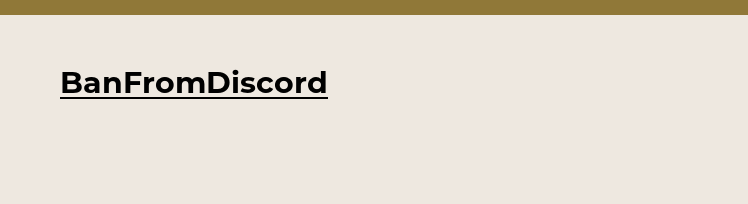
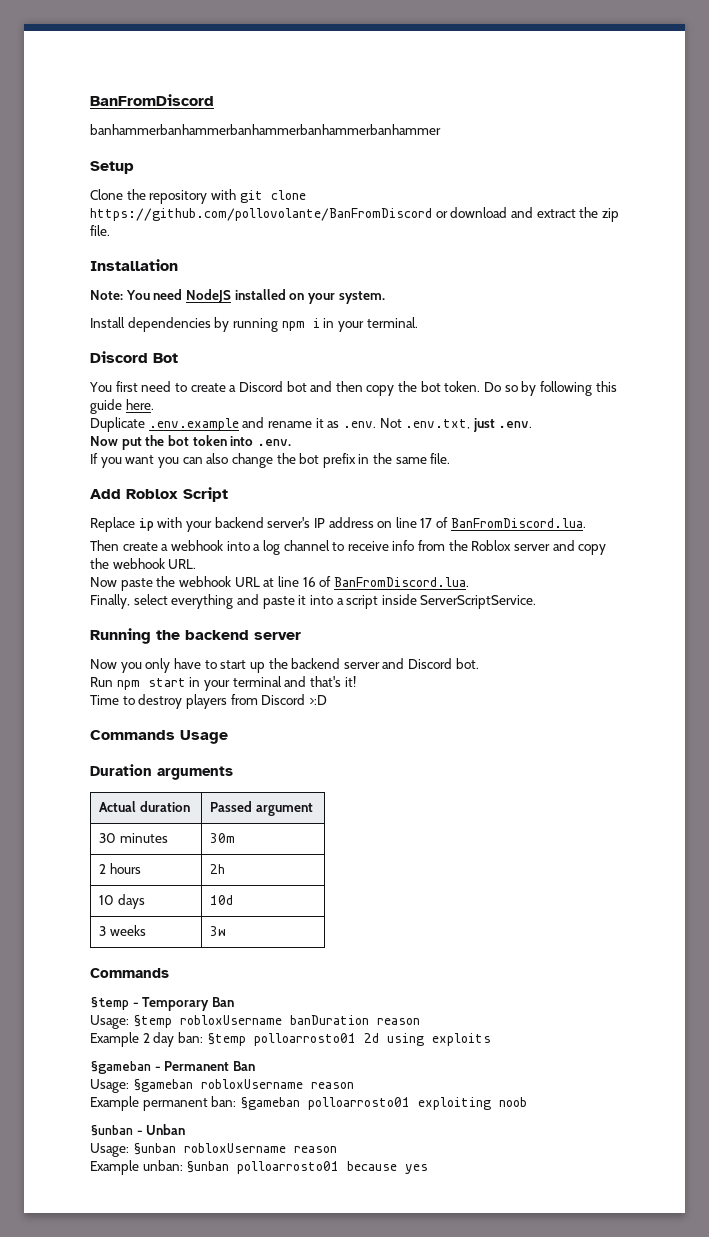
+ banhammerbanhammerbanhammerbanhammerbanhammer
+ Setup
+ Clone the repository with git clone https://github.com/pollovolante/BanFromDiscord or download and extract the zip file.
+ Installation
+ Note: You need NodeJS installed on your system.
+ Install dependencies by running npm i in your terminal.
+ Discord Bot
+ You first need to create a Discord bot and then copy the bot token. Do so by following this guide here.
+ Duplicate .env.example and rename it as .env. Not .env.txt, just .env.
+ Now put the bot token into .env.
+ If you want you can also change the bot prefix in the same file.
+ Add Roblox Script
+ Replace ip with your backend server's IP address on line 17 of BanFromDiscord.lua.
+ Then create a webhook into a log channel to receive info from the Roblox server and copy the webhook URL.
+ Now paste the webhook URL at line 16 of BanFromDiscord.lua.
+ Finally, select everything and paste it into a script inside ServerScriptService.
+ Running the backend server
+ Now you only have to start up the backend server and Discord bot.
+ Run npm start in your terminal and that's it!
+ Time to destroy players from Discord >:D
+ Commands Usage
+ Duration arguments
+ Actual duration | Passed argument
+ 30 minutes | 30m
+ 2 hours | 2h
+ 10 days | 10d
+ 3 weeks | 3w
+ Commands
+ §temp - Temporary Ban
+ Usage: §temp robloxUsername banDuration reason
+ Example 2 day ban: §temp polloarrosto01 2d using exploits
+ §gameban - Permanent Ban
+ Usage: §gameban robloxUsername reason
+ Example permanent ban: §gameban polloarrosto01 exploiting noob
+ §unban - Unban
+ Usage: §unban robloxUsername reason
+ Example unban: §unban polloarrosto01 because yes

